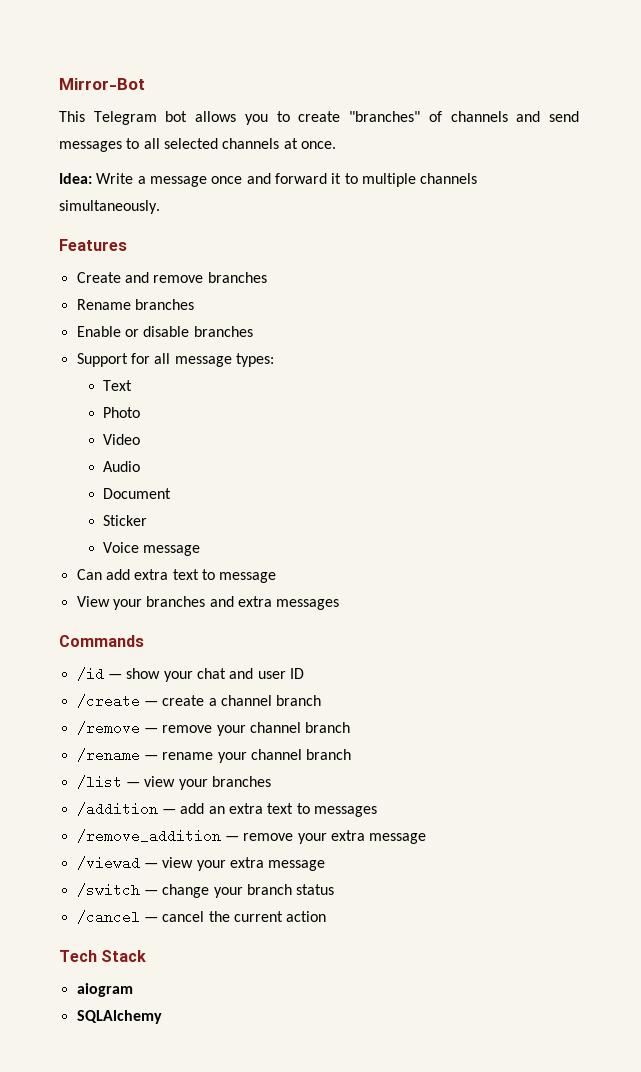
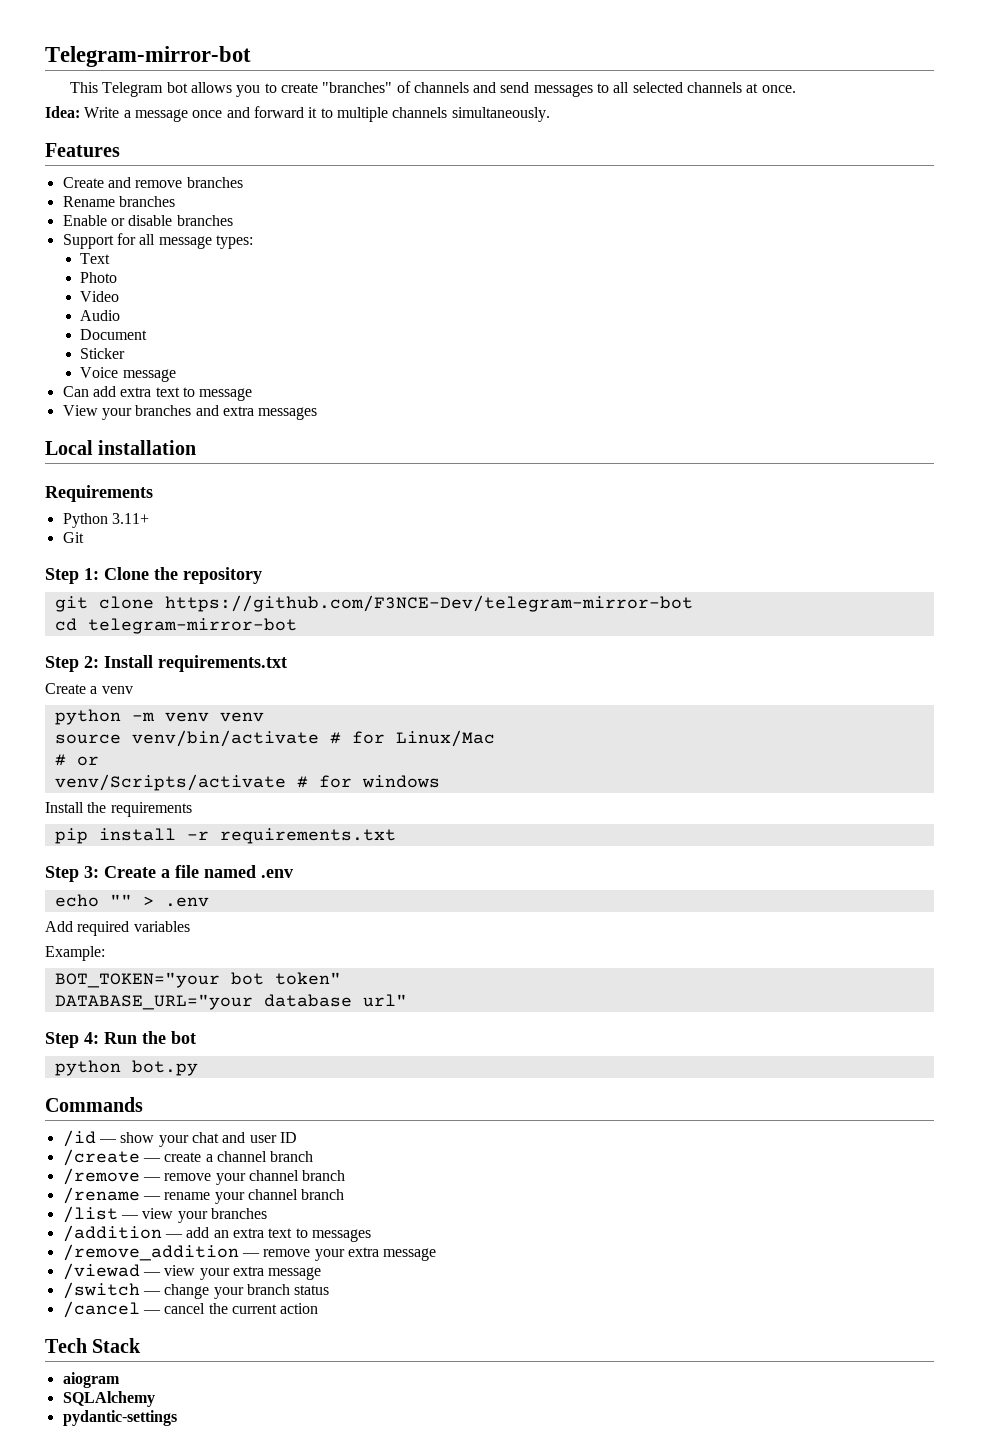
- Mirror-Bot
+ Telegram-mirror-bot
+ Local installation
+ Requirements
+ Python 3.11+
+ Git
+ Step 1: Clone the repository
+ git clone https://github.com/F3NCE-Dev/telegram-mirror-bot
+ cd telegram-mirror-bot
+ Step 2: Install requirements.txt
+ Create a venv
+ python -m venv venv
+ source venv/bin/activate # for Linux/Mac
+ # or
+ venv/Scripts/activate # for windows
+ Install the requirements
+ pip install -r requirements.txt
+ Step 3: Create a file named .env
+ echo "" > .env
+ Add required variables
+ Example:
+ BOT_TOKEN="your bot token"
+ DATABASE_URL="your database url"
+ Step 4: Run the bot
+ python bot.py
+ pydantic-settings

